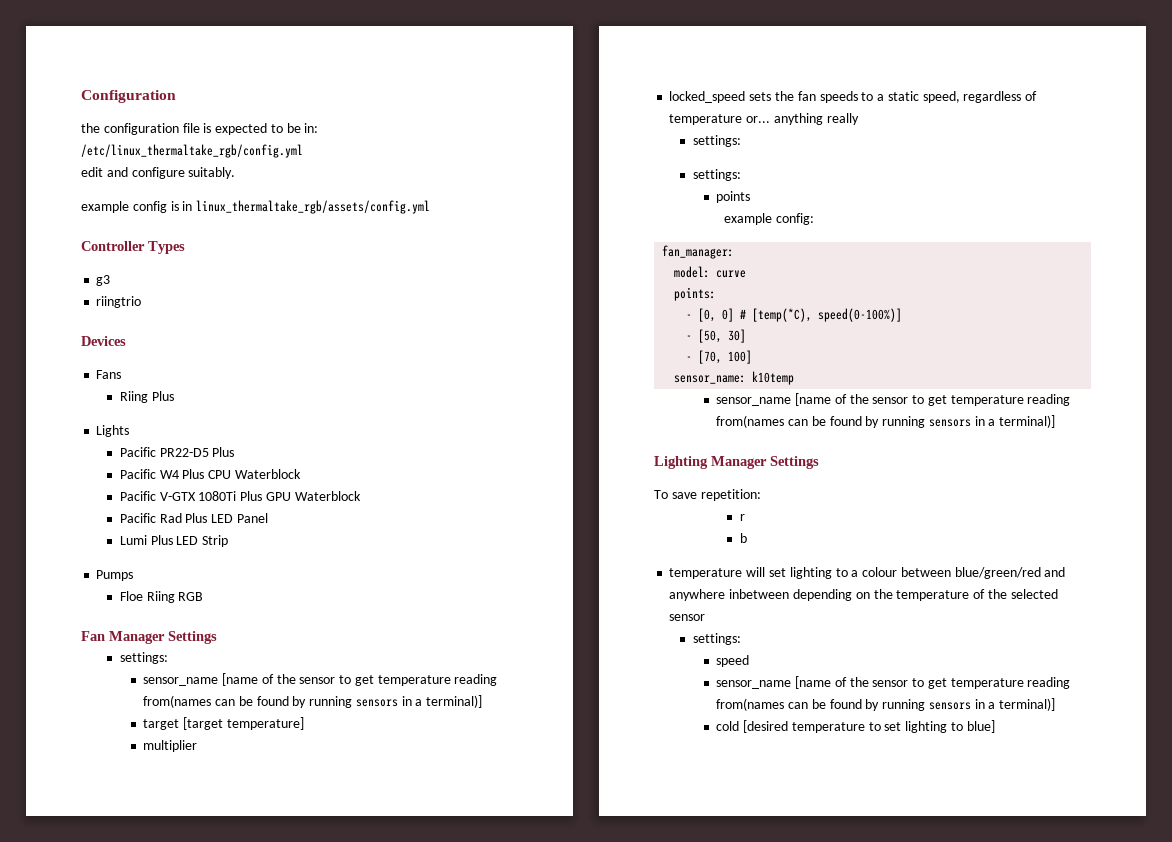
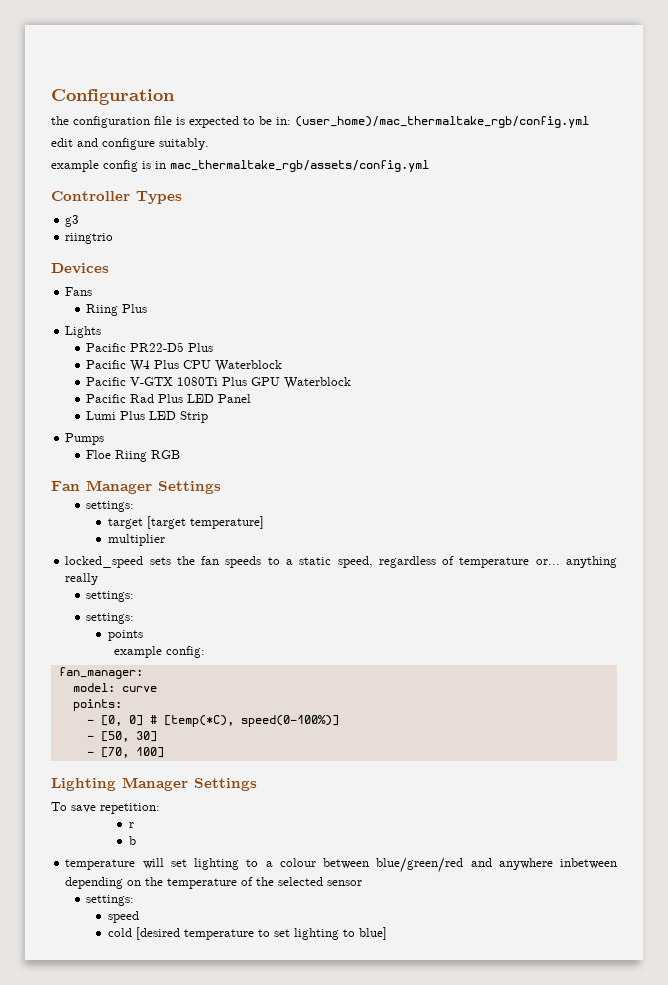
- the configuration file is expected to be in: /etc/linux_thermaltake_rgb/config.yml
+ the configuration file is expected to be in: (user_home)/mac_thermaltake_rgb/config.yml
- example config is in linux_thermaltake_rgb/assets/config.yml
+ example config is in mac_thermaltake_rgb/assets/config.yml
  Fan Manager Settings
  settings:
- sensor_name [name of the sensor to get temperature reading from(names can be found by running sensors in a terminal)]
- sensor_name: k10temp
- sensor_name [name of the sensor to get temperature reading from(names can be found by running sensors in a terminal)]
  speed
- sensor_name [name of the sensor to get temperature reading from(names can be found by running sensors in a terminal)]

